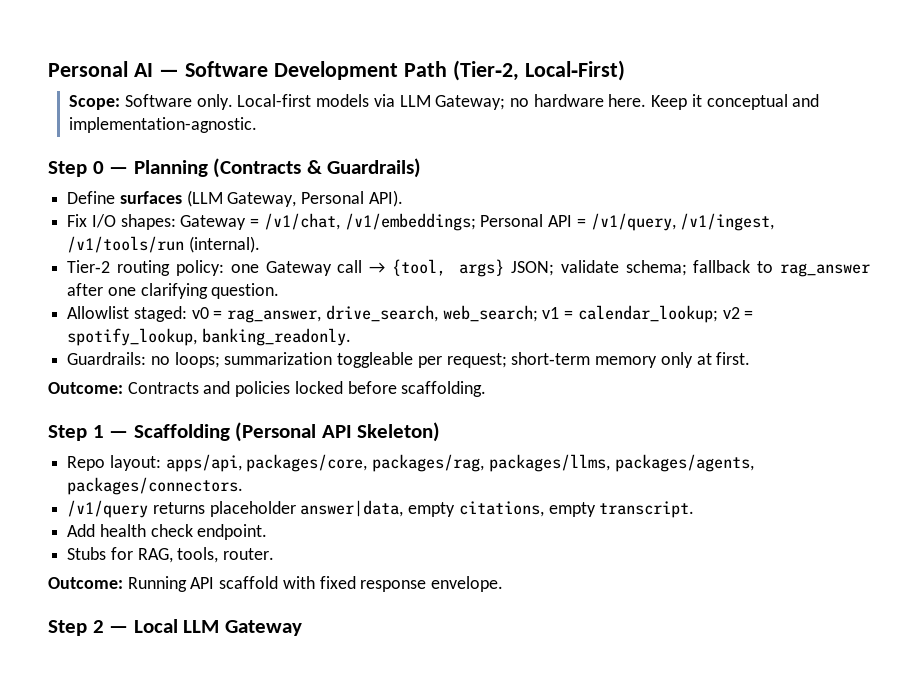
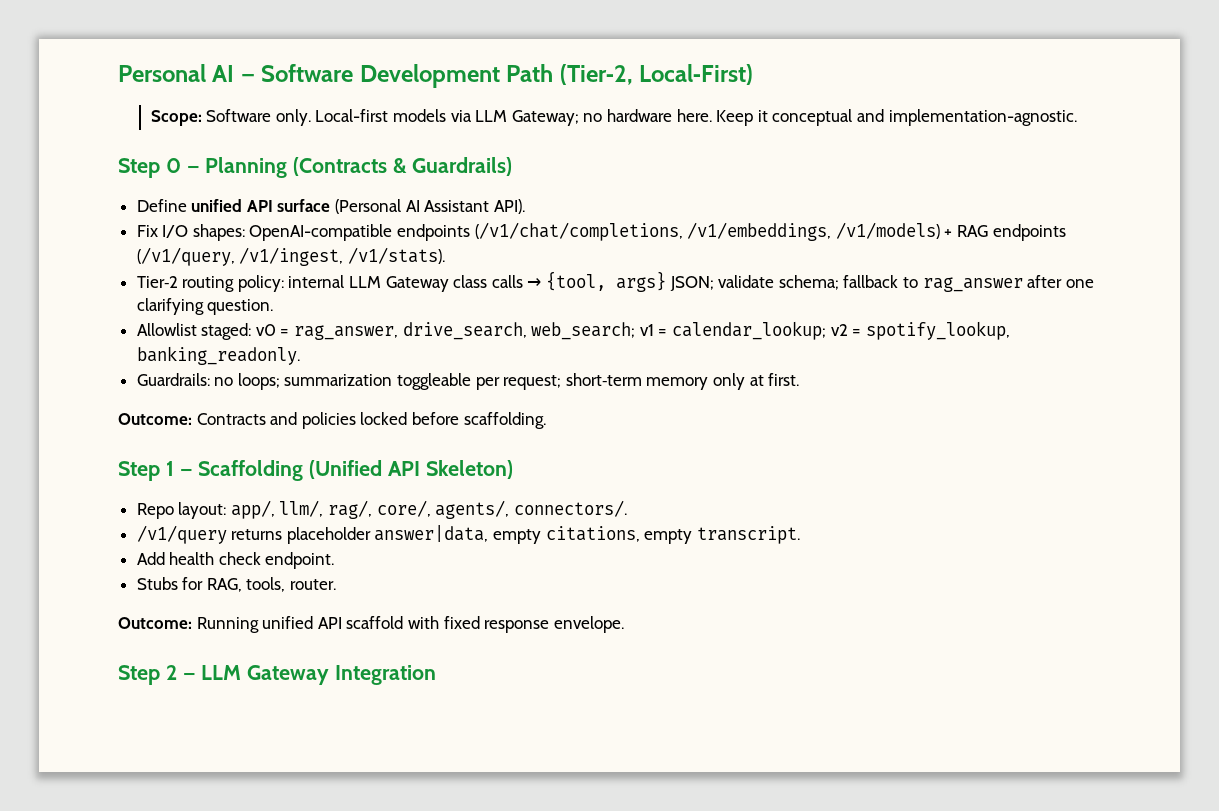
- Define surfaces (LLM Gateway, Personal API).
- Fix I/O shapes: Gateway = /v1/chat, /v1/embeddings; Personal API = /v1/query, /v1/ingest, /v1/tools/run (internal).
- Tier‑2 routing policy: one Gateway call → {tool, args} JSON; validate schema; fallback to rag_answer after one clarifying question.
+ Define unified API surface (Personal AI Assistant API).
+ Fix I/O shapes: OpenAI-compatible endpoints (/v1/chat/completions, /v1/embeddings, /v1/models) + RAG endpoints (/v1/query, /v1/ingest, /v1/stats).
+ Tier‑2 routing policy: internal LLM Gateway class calls → {tool, args} JSON; validate schema; fallback to rag_answer after one clarifying question.
- Step 1 — Scaffolding (Personal API Skeleton)
+ Step 1 — Scaffolding (Unified API Skeleton)
- Repo layout: apps/api, packages/core, packages/rag, packages/llms, packages/agents, packages/connectors.
+ Repo layout: app/, llm/, rag/, core/, agents/, connectors/.
- Outcome: Running API scaffold with fixed response envelope.
+ Outcome: Running unified API scaffold with fixed response envelope.
- Step 2 — Local LLM Gateway
+ Step 2 — LLM Gateway Integration

